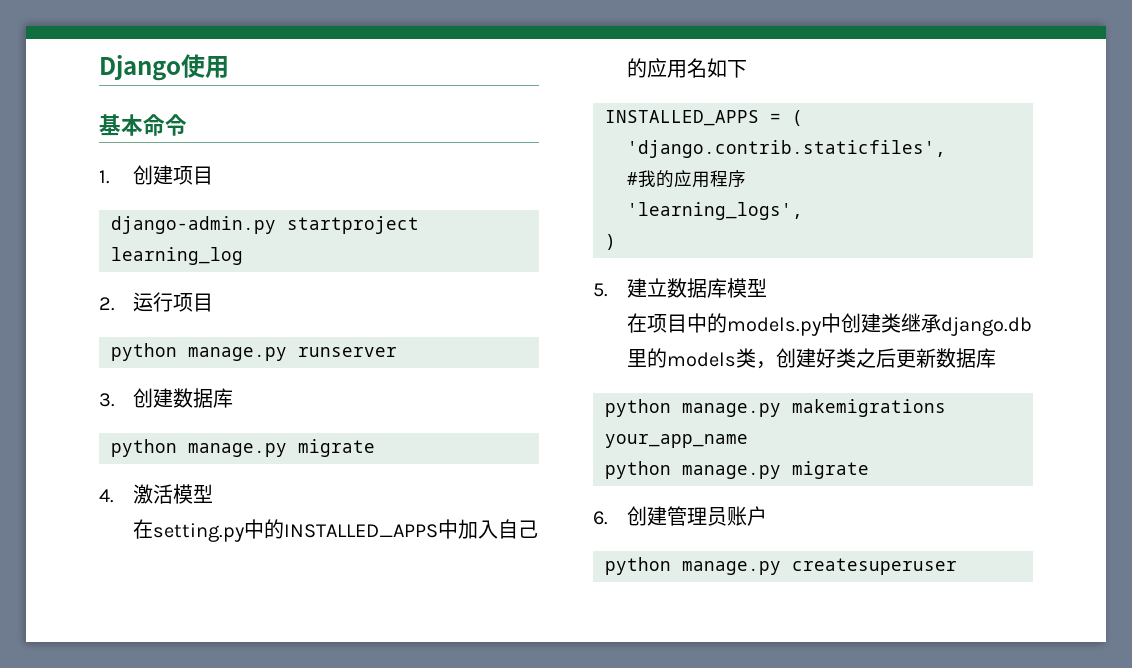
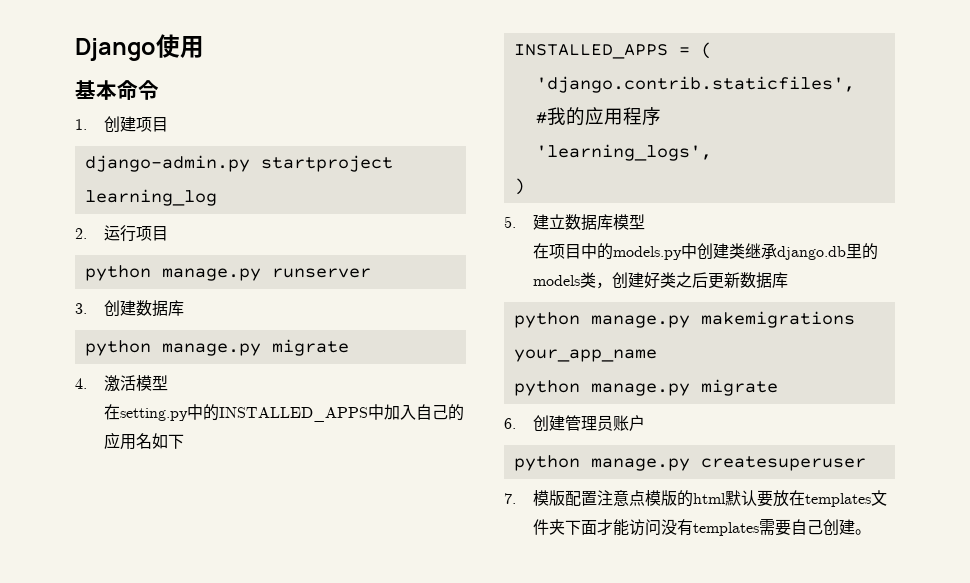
+ 7.模版配置注意点模版的html默认要放在templates文件夹下面才能访问没有templates需要自己创建。

